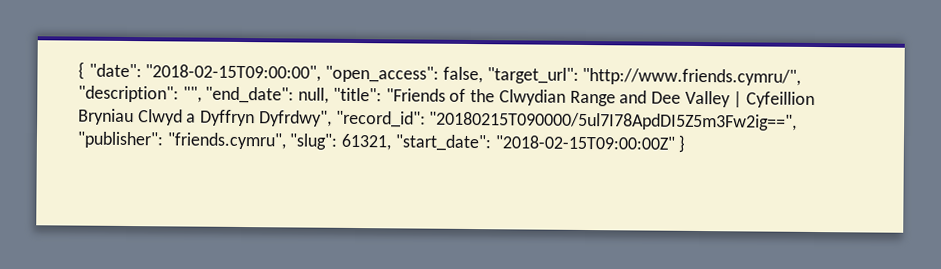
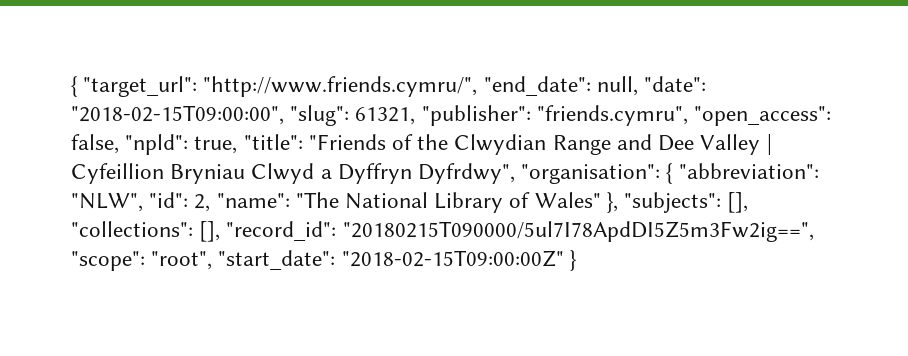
- { "date": "2018-02-15T09:00:00", "open_access": false, "target_url": "http://www.friends.cymru/", "description": "", "end_date": null, "title": "Friends of the Clwydian Range and Dee Valley | Cyfeillion Bryniau Clwyd a Dyffryn Dyfrdwy", "record_id": "20180215T090000/5ul7I78ApdDI5Z5m3Fw2ig==", "publisher": "friends.cymru", "slug": 61321, "start_date": "2018-02-15T09:00:00Z" }
+ { "target_url": "http://www.friends.cymru/", "end_date": null, "date": "2018-02-15T09:00:00", "slug": 61321, "publisher": "friends.cymru", "open_access": false, "npld": true, "title": "Friends of the Clwydian Range and Dee Valley | Cyfeillion Bryniau Clwyd a Dyffryn Dyfrdwy", "organisation": { "abbreviation": "NLW", "id": 2, "name": "The National Library of Wales" }, "subjects": [], "collections": [], "record_id": "20180215T090000/5ul7I78ApdDI5Z5m3Fw2ig==", "scope": "root", "start_date": "2018-02-15T09:00:00Z" }

